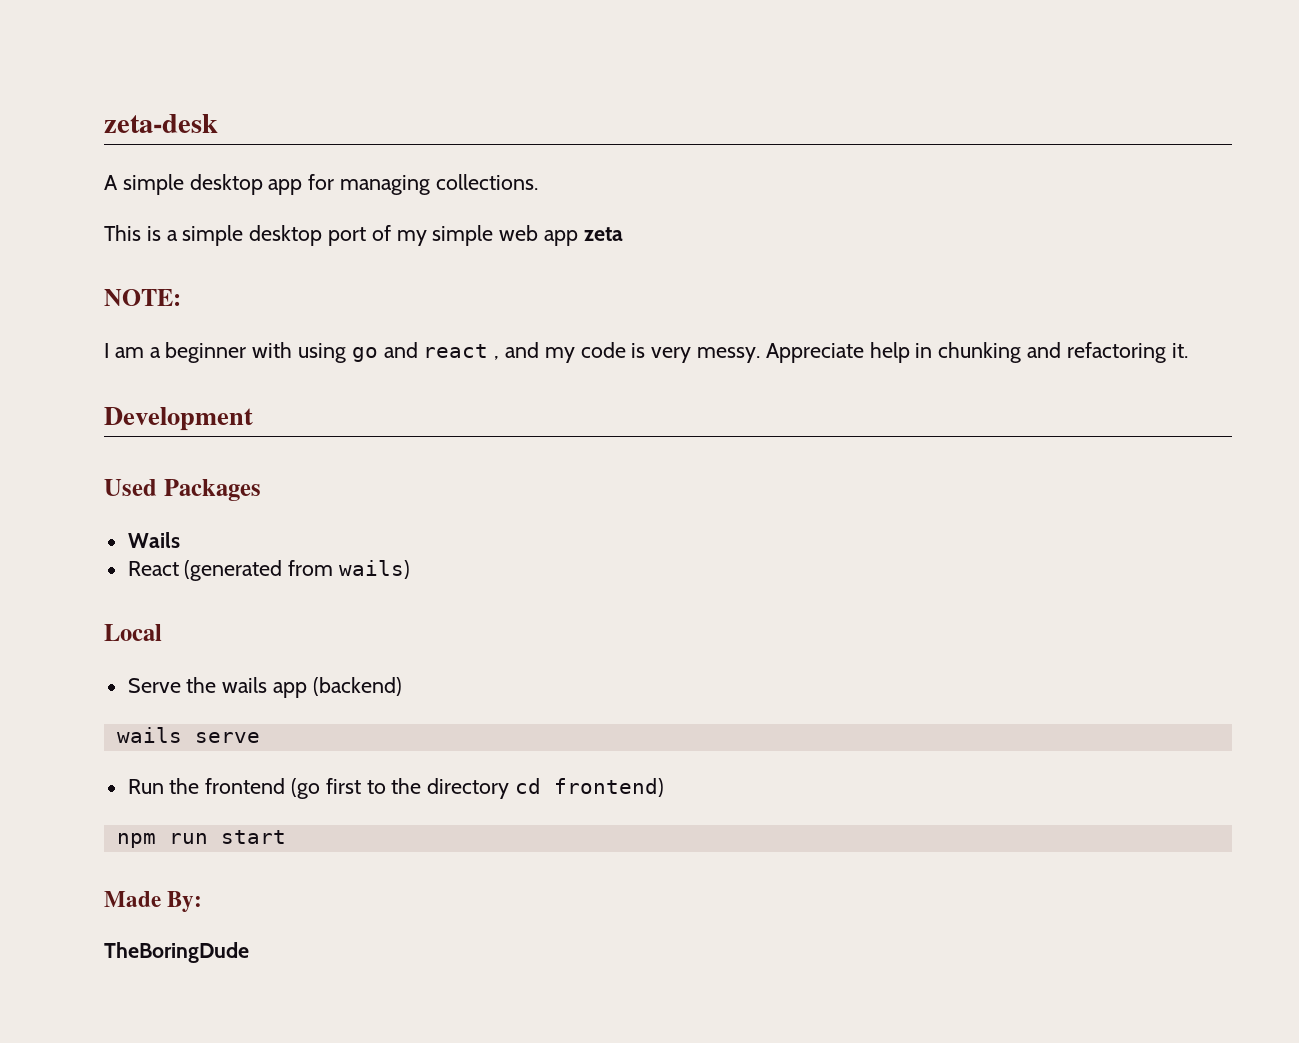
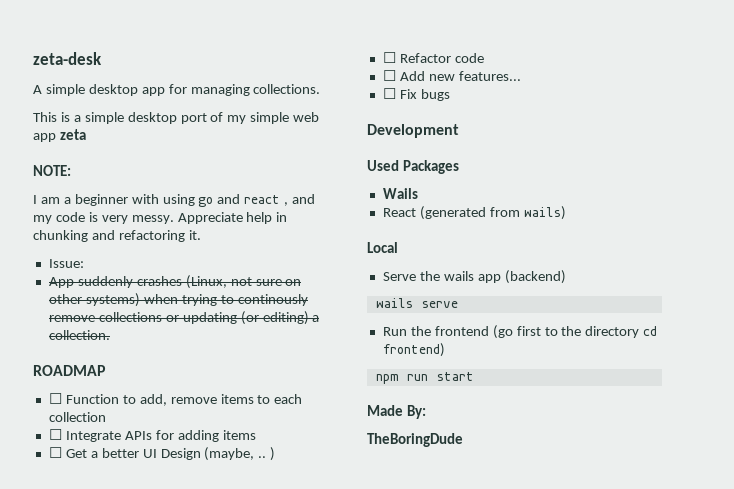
+ Issue:
+ App suddenly crashes (Linux, not sure on other systems) when trying to continously remove collections or updating (or editing) a collection.
+ ROADMAP
+ ☐ Function to add, remove items to each collection
+ ☐ Integrate APIs for adding items
+ ☐ Get a better UI Design (maybe, .. )
+ ☐ Refactor code
+ ☐ Add new features...
+ ☐ Fix bugs

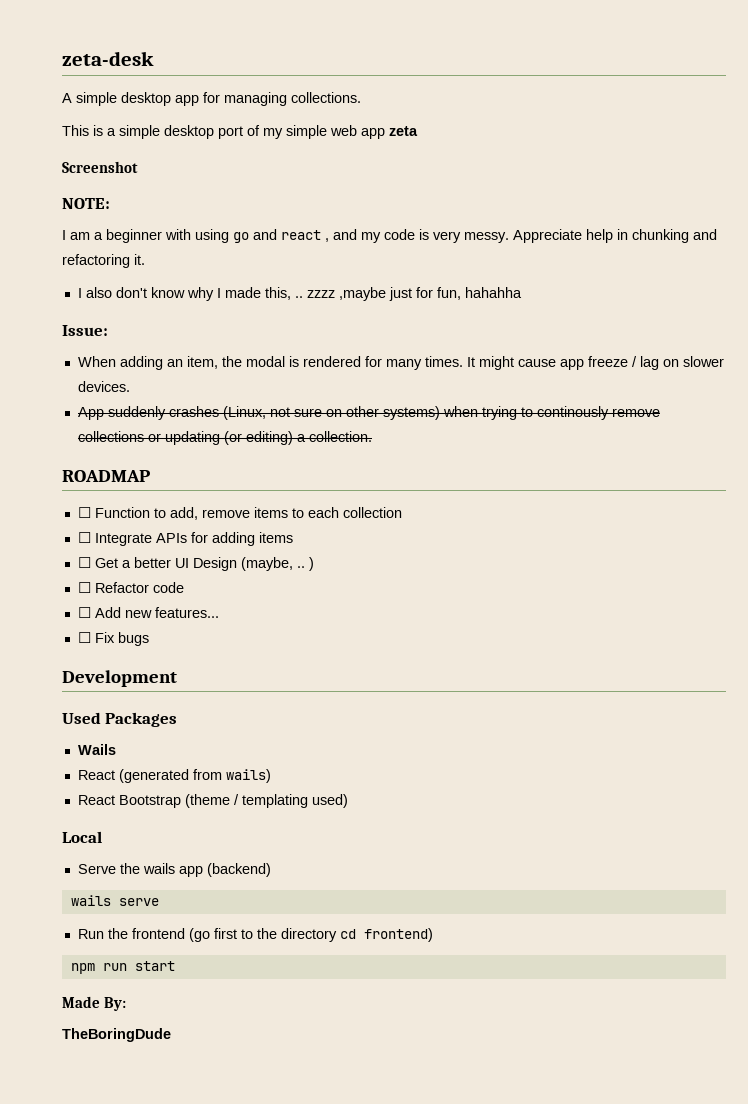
+ Screenshot
+ I also don't know why I made this, .. zzzz ,maybe just for fun, hahahha
  Issue:
+ When adding an item, the modal is rendered for many times. It might cause app freeze / lag on slower devices.
+ React Bootstrap (theme / templating used)

